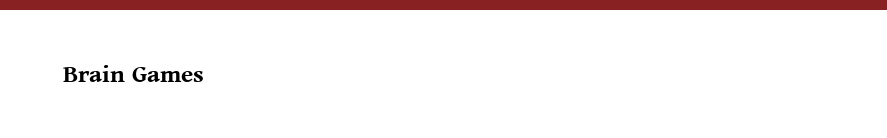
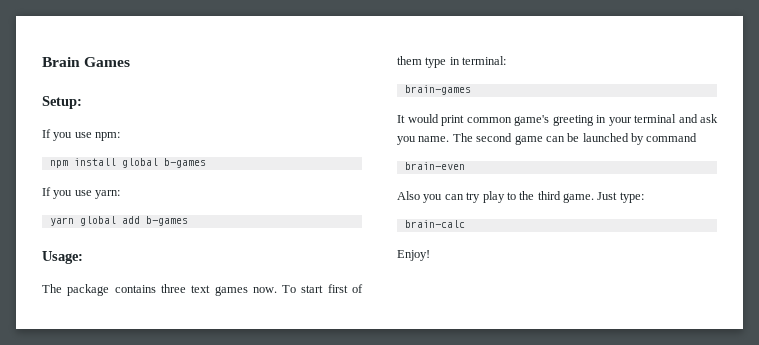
+ Setup:
+ If you use npm:
+ npm install global b-games
+ If you use yarn:
+ yarn global add b-games
+ Usage:
+ The package contains three text games now. To start first of them type in terminal:
+ brain-games
+ It would print common game's greeting in your terminal and ask you name. The second game can be launched by command
+ brain-even
+ Also you can try play to the third game. Just type:
+ brain-calc
+ Enjoy!

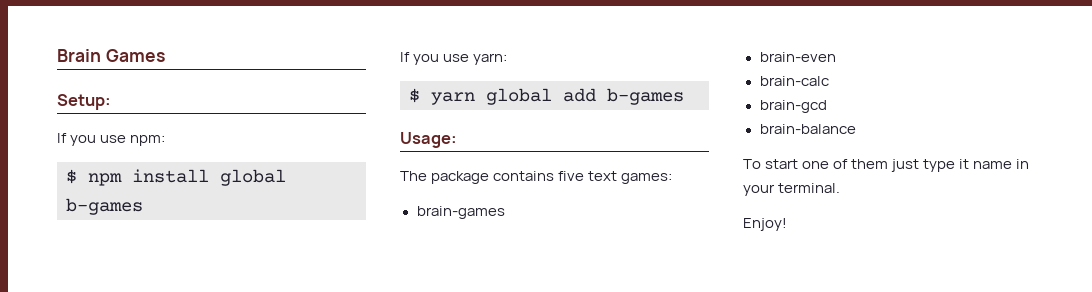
- npm install global b-games
+ $ npm install global b-games
- yarn global add b-games
+ $ yarn global add b-games
- The package contains three text games now. To start first of them type in terminal:
+ The package contains five text games:
  brain-games
- It would print common game's greeting in your terminal and ask you name. The second game can be launched by command
  brain-even
- Also you can try play to the third game. Just type:
  brain-calc
+ brain-gcd
+ brain-balance
+ To start one of them just type it name in your terminal.

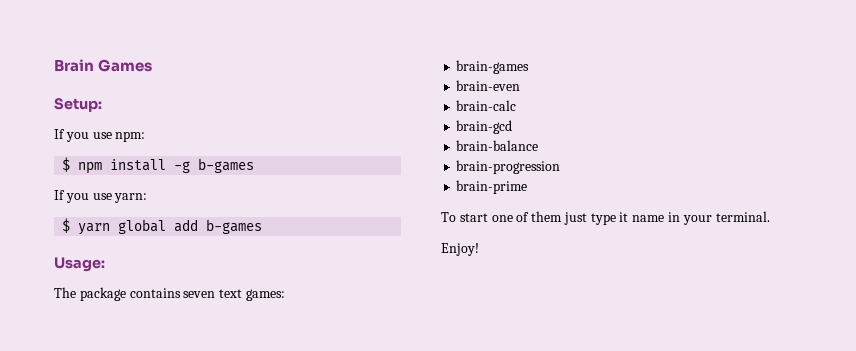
- $ npm install global b-games
+ $ npm install -g b-games
- The package contains five text games:
+ The package contains seven text games:
+ brain-progression
+ brain-prime

